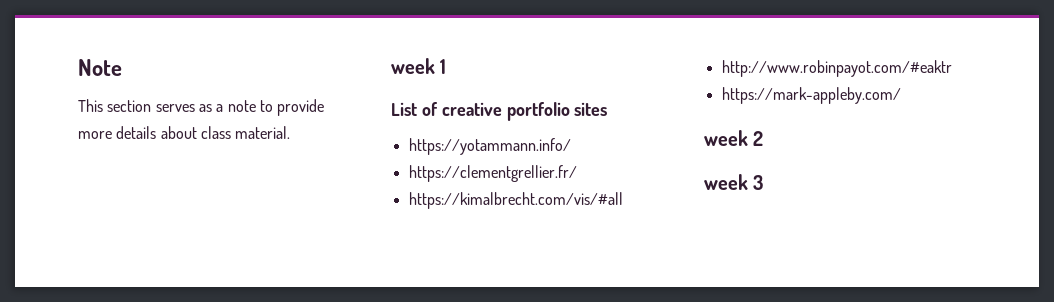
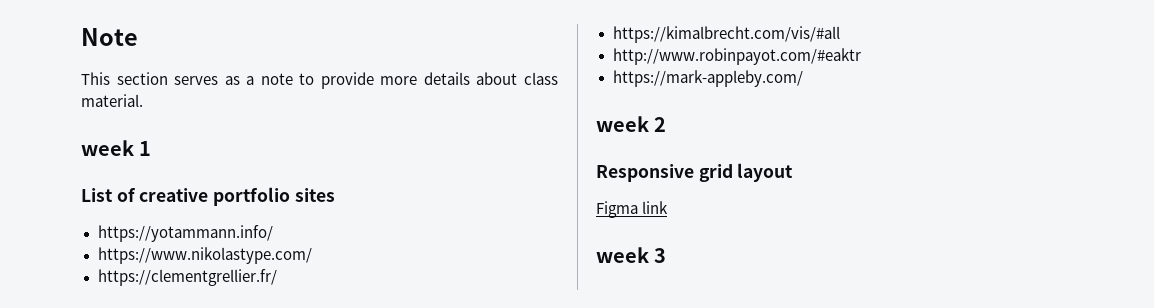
+ https://www.nikolastype.com/
+ Responsive grid layout
+ Figma link

